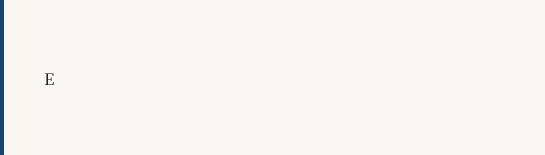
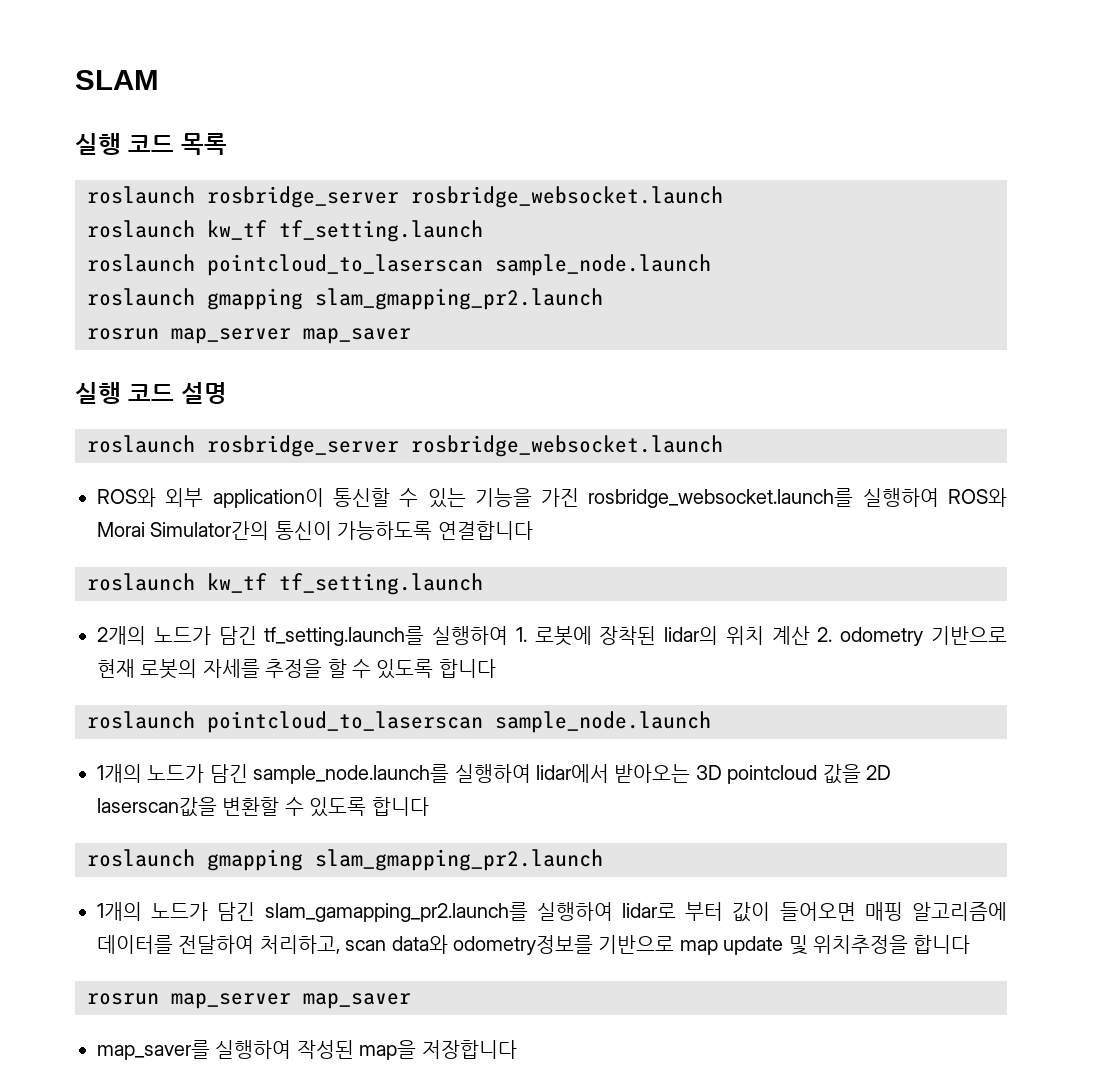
- E
+ SLAM
+ 실행 코드 목록
+ roslaunch rosbridge_server rosbridge_websocket.launch
+ roslaunch kw_tf tf_setting.launch
+ roslaunch pointcloud_to_laserscan sample_node.launch
+ roslaunch gmapping slam_gmapping_pr2.launch
+ rosrun map_server map_saver
+ 실행 코드 설명
+ roslaunch rosbridge_server rosbridge_websocket.launch
+ ROS와 외부 application이 통신할 수 있는 기능을 가진 rosbridge_websocket.launch를 실행하여 ROS와 Morai Simulator간의 통신이 가능하도록 연결합니다
+ roslaunch kw_tf tf_setting.launch
+ 2개의 노드가 담긴 tf_setting.launch를 실행하여 1. 로봇에 장착된 lidar의 위치 계산 2. odometry 기반으로 현재 로봇의 자세를 추정을 할 수 있도록 합니다
+ roslaunch pointcloud_to_laserscan sample_node.launch
+ 1개의 노드가 담긴 sample_node.launch를 실행하여 lidar에서 받아오는 3D pointcloud 값을 2D laserscan값을 변환할 수 있도록 합니다
+ roslaunch gmapping slam_gmapping_pr2.launch
+ 1개의 노드가 담긴 slam_gamapping_pr2.launch를 실행하여 lidar로 부터 값이 들어오면 매핑 알고리즘에 데이터를 전달하여 처리하고, scan data와 odometry정보를 기반으로 map update 및 위치추정을 합니다
+ rosrun map_server map_saver
+ map_saver를 실행하여 작성된 map을 저장합니다

